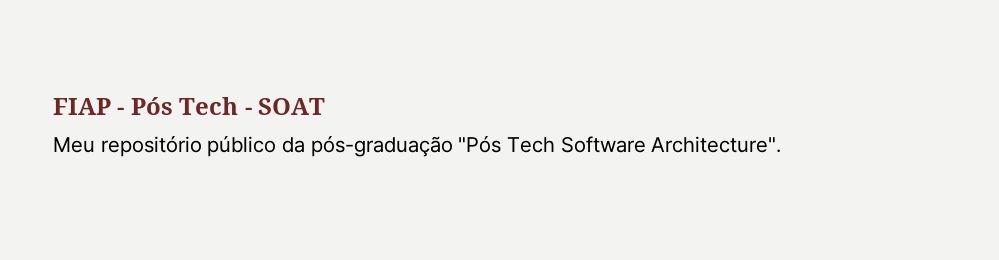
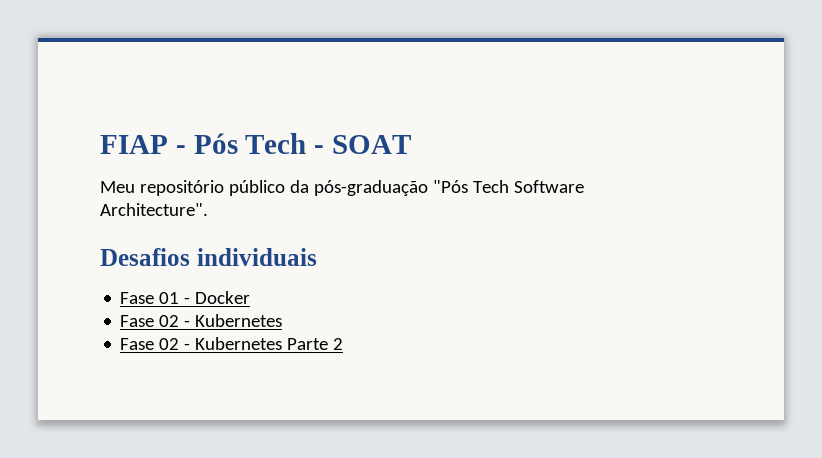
+ Desafios individuais
+ Fase 01 - Docker
+ Fase 02 - Kubernetes
+ Fase 02 - Kubernetes Parte 2

